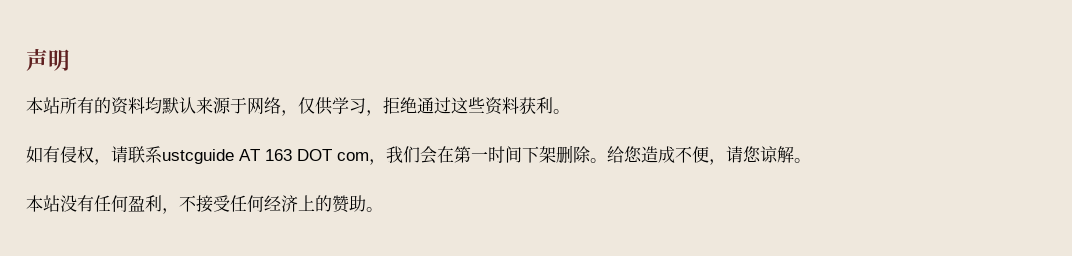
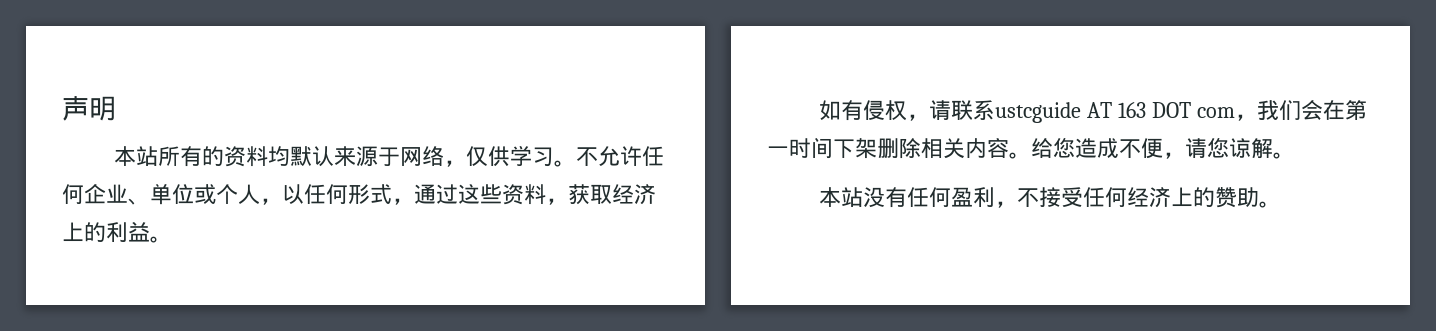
- 本站所有的资料均默认来源于网络，仅供学习，拒绝通过这些资料获利。
+ 本站所有的资料均默认来源于网络，仅供学习。不允许任何企业、单位或个人，以任何形式，通过这些资料，获取经济上的利益。
- 如有侵权，请联系ustcguide AT 163 DOT com，我们会在第一时间下架删除。
+ 如有侵权，请联系ustcguide AT 163 DOT com，我们会在第一时间下架删除相关内容。

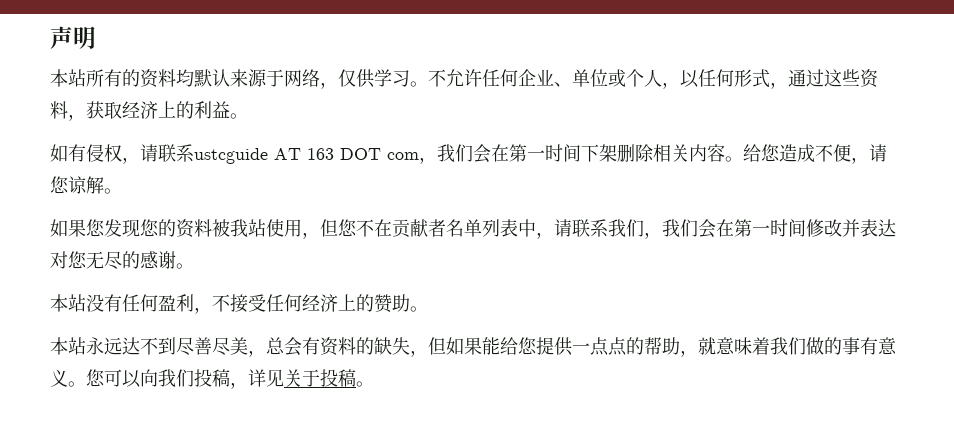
+ 如果您发现您的资料被我站使用，但您不在贡献者名单列表中，请联系我们，我们会在第一时间修改并表达对您无尽的感谢。
+ 本站永远达不到尽善尽美，总会有资料的缺失，但如果能给您提供一点点的帮助，就意味着我们做的事有意义。您可以向我们投稿，详见关于投稿。

